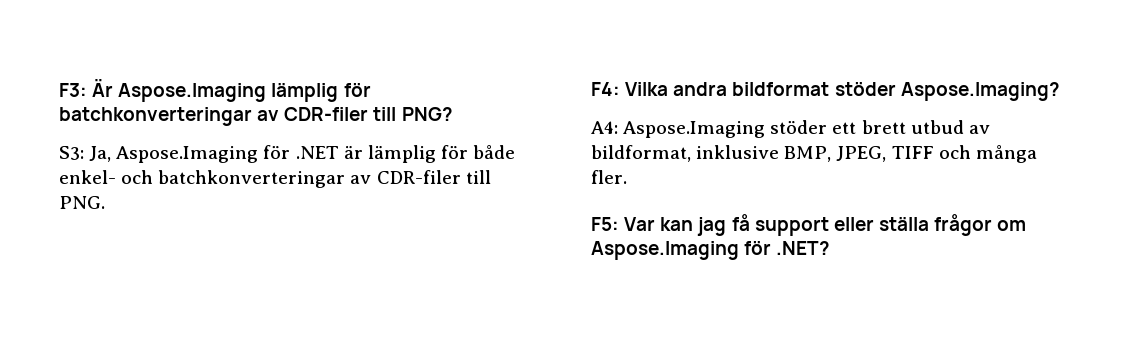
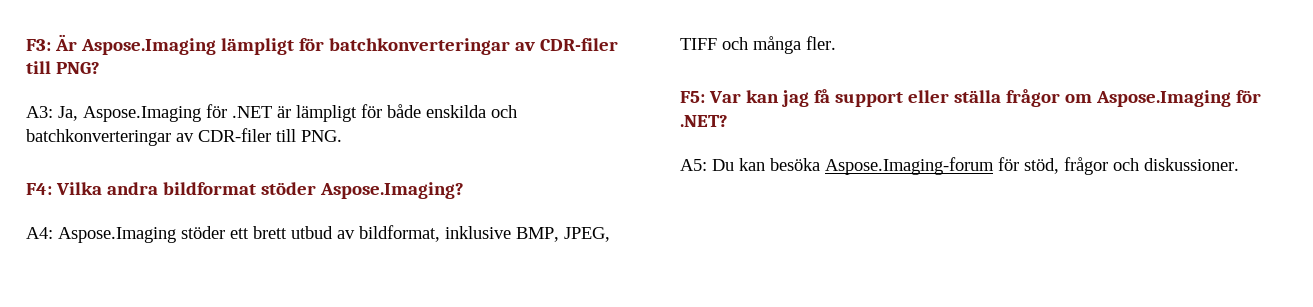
- F3: Är Aspose.Imaging lämplig för batchkonverteringar av CDR-filer till PNG?
+ F3: Är Aspose.Imaging lämpligt för batchkonverteringar av CDR-filer till PNG?
- S3: Ja, Aspose.Imaging för .NET är lämplig för både enkel- och batchkonverteringar av CDR-filer till PNG.
+ A3: Ja, Aspose.Imaging för .NET är lämpligt för både enskilda och batchkonverteringar av CDR-filer till PNG.
+ A5: Du kan besöka Aspose.Imaging-forum för stöd, frågor och diskussioner.

